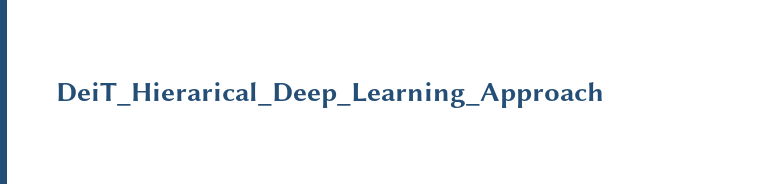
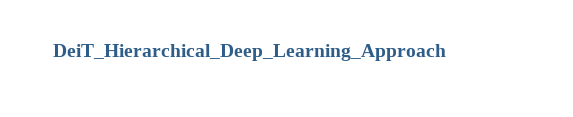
- DeiT_Hierarical_Deep_Learning_Approach
+ DeiT_Hierarchical_Deep_Learning_Approach

